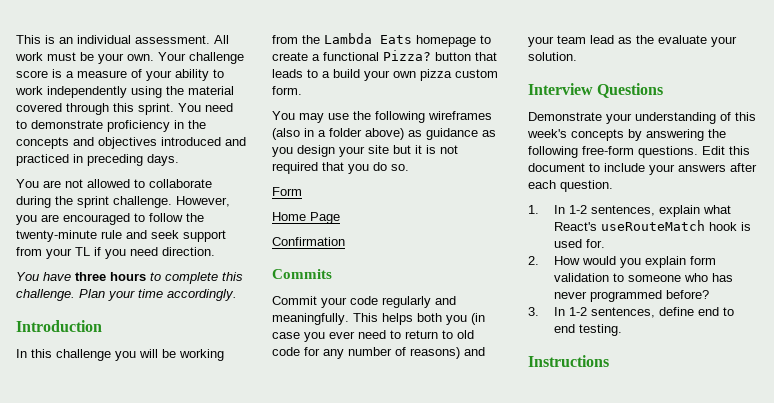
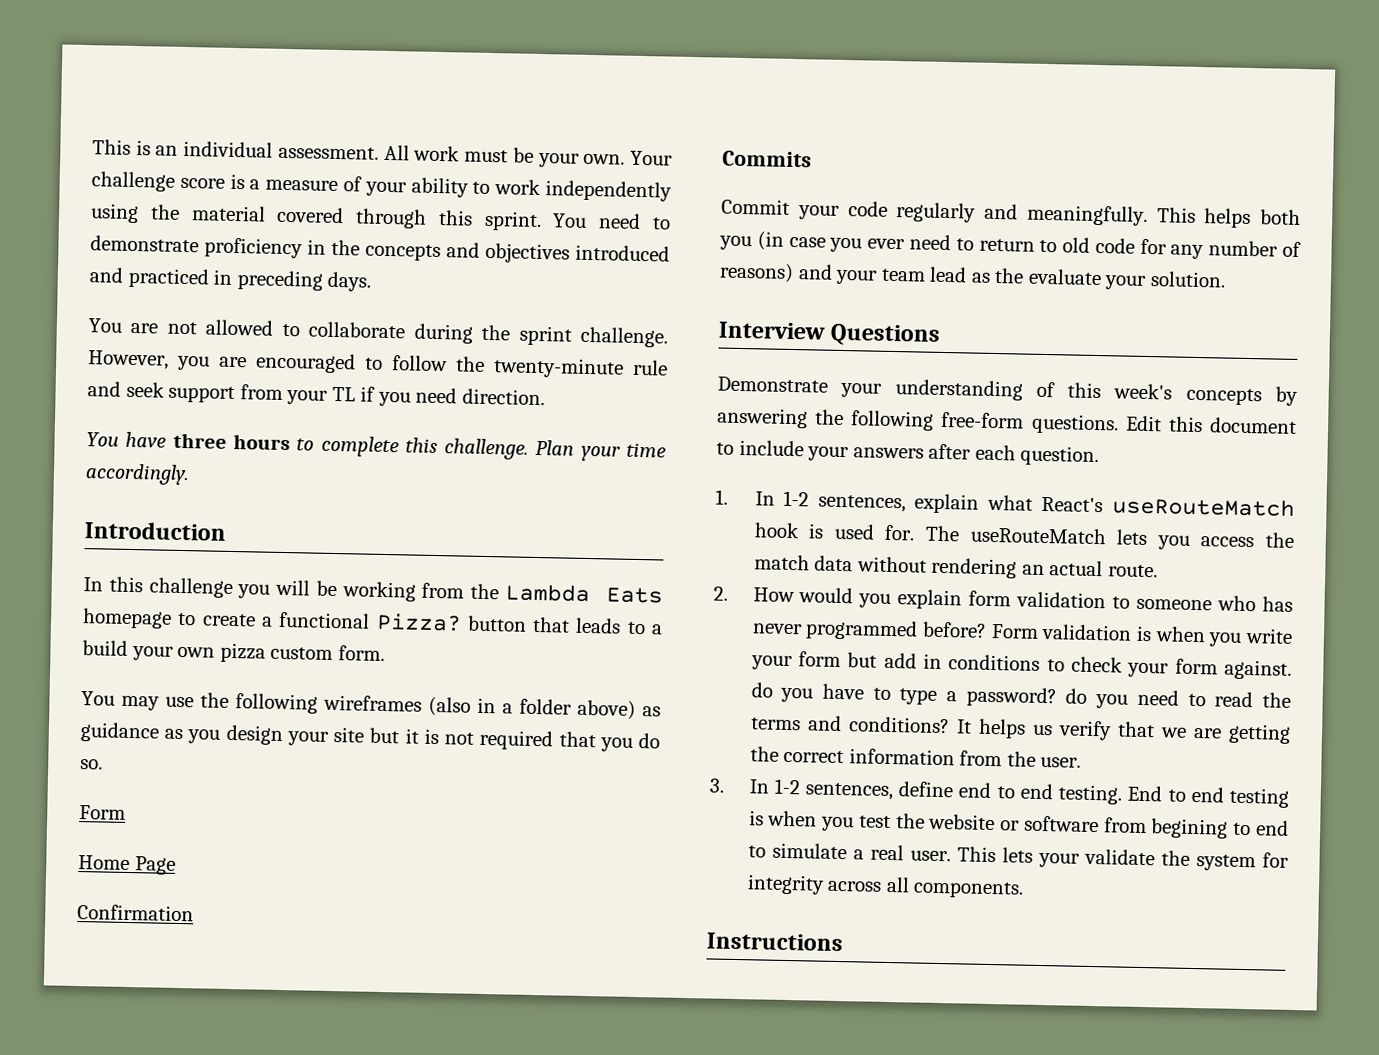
+ The useRouteMatch lets you access the match data without rendering an actual route.
+ Form validation is when you write your form but add in conditions to check your form against. do you have to type a password? do you need to read the terms and conditions? It helps us verify that we are getting the correct information from the user.
+ End to end testing is when you test the website or software from begining to end to simulate a real user. This lets your validate the system for integrity across all components.

